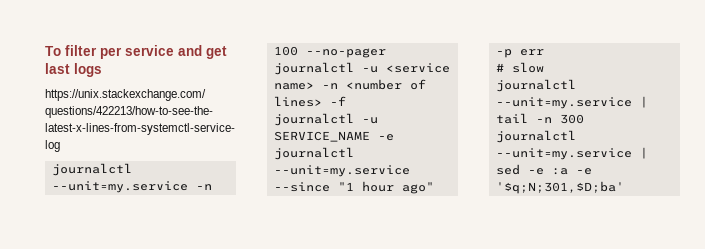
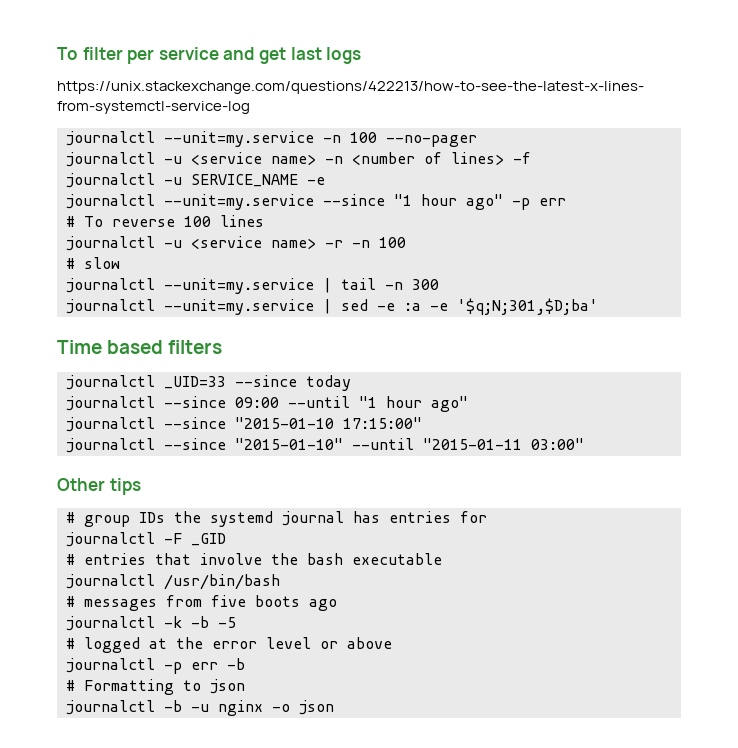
+ # To reverse 100 lines
+ journalctl -u <service name> -r -n 100
+ Time based filters
+ journalctl _UID=33 --since today
+ journalctl --since 09:00 --until "1 hour ago"
+ journalctl --since "2015-01-10 17:15:00"
+ journalctl --since "2015-01-10" --until "2015-01-11 03:00"
+ Other tips
+ # group IDs the systemd journal has entries for
+ journalctl -F _GID
+ # entries that involve the bash executable
+ journalctl /usr/bin/bash
+ # messages from five boots ago
+ journalctl -k -b -5
+ # logged at the error level or above
+ journalctl -p err -b
+ # Formatting to json
+ journalctl -b -u nginx -o json

